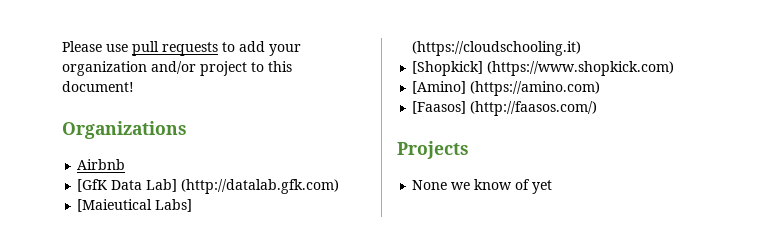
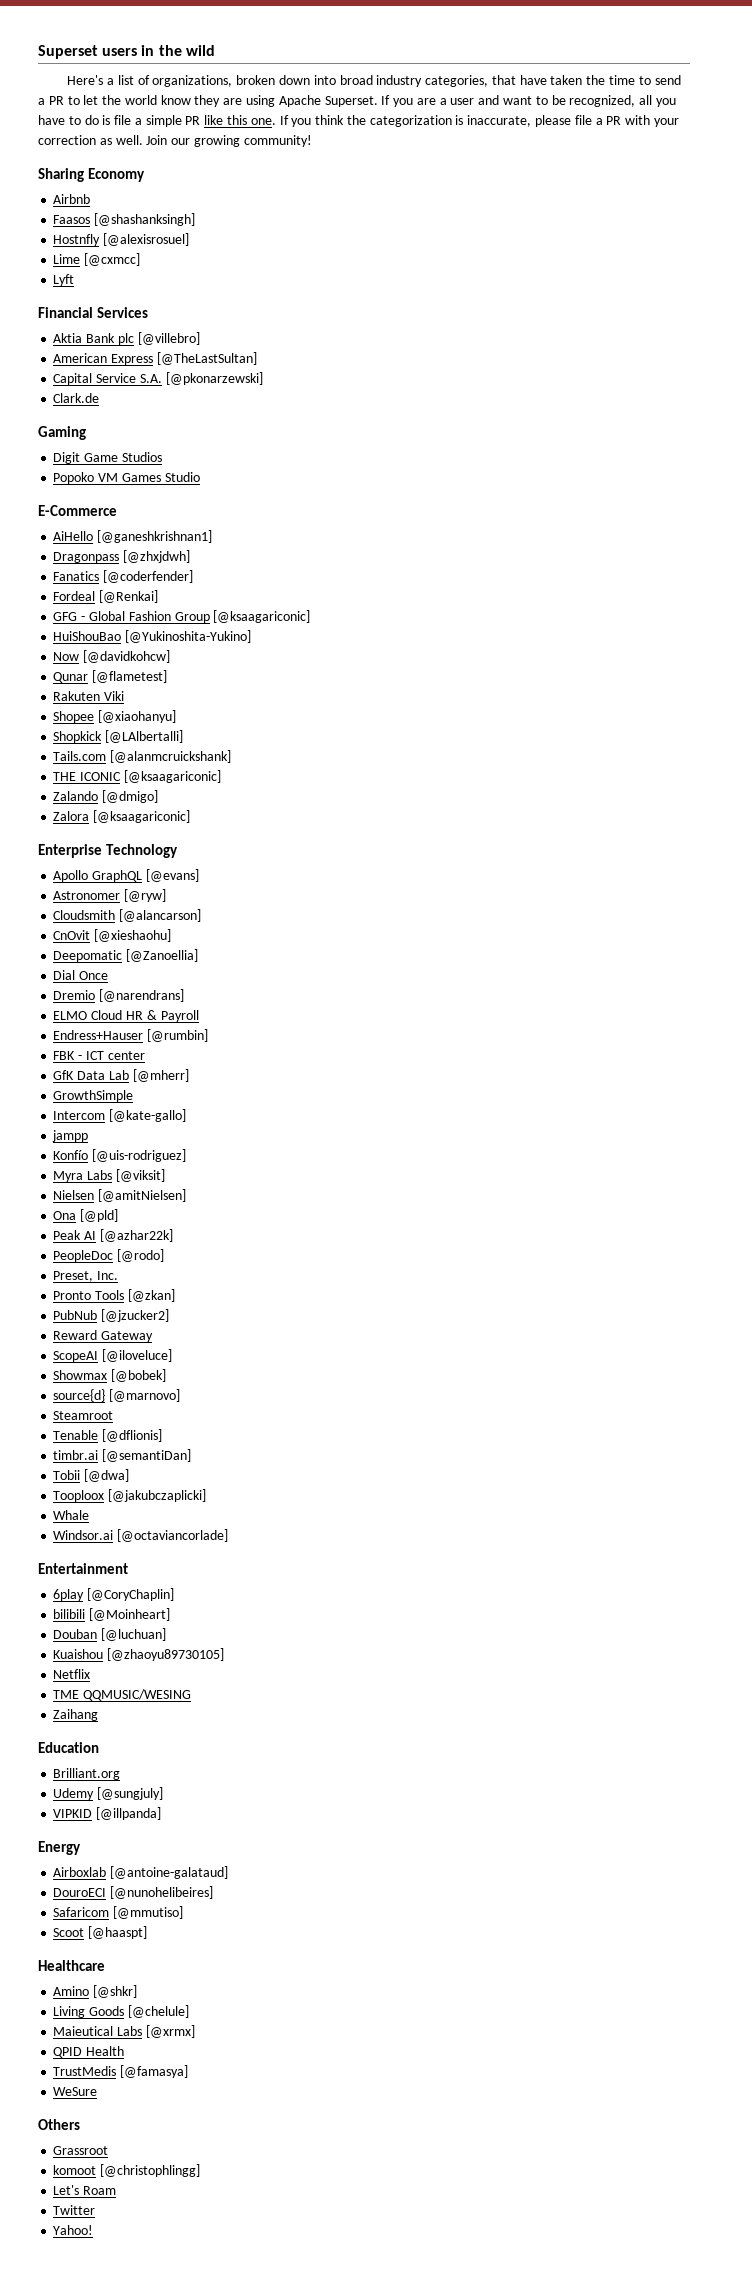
- Please use pull requests to add your organization and/or project to this document!
- Organizations
+ Superset users in the wild
+ Here's a list of organizations, broken down into broad industry categories, that have taken the time to send a PR to let the world know they are using Apache Superset. If you are a user and want to be recognized, all you have to do is file a simple PR like this one. If you think the categorization is inaccurate, please file a PR with your correction as well. Join our growing community!
+ Sharing Economy
  Airbnb
- [GfK Data Lab] (http://datalab.gfk.com)
- [Maieutical Labs] (https://cloudschooling.it)
- [Shopkick] (https://www.shopkick.com)
- [Amino] (https://amino.com)
- [Faasos] (http://faasos.com/)
- Projects
- None we know of yet
+ Faasos [@shashanksingh]
+ Hostnfly [@alexisrosuel]
+ Lime [@cxmcc]
+ Lyft
+ Financial Services
+ Aktia Bank plc [@villebro]
+ American Express [@TheLastSultan]
+ Capital Service S.A. [@pkonarzewski]
+ Clark.de
+ Gaming
+ Digit Game Studios
+ Popoko VM Games Studio
+ E-Commerce
+ AiHello [@ganeshkrishnan1]
+ Dragonpass [@zhxjdwh]
+ Fanatics [@coderfender]
+ Fordeal [@Renkai]
+ GFG - Global Fashion Group [@ksaagariconic]
+ HuiShouBao [@Yukinoshita-Yukino]
+ Now [@davidkohcw]
+ Qunar [@flametest]
+ Rakuten Viki
+ Shopee [@xiaohanyu]
+ Shopkick [@LAlbertalli]
+ Tails.com [@alanmcruickshank]
+ THE ICONIC [@ksaagariconic]
+ Zalando [@dmigo]
+ Zalora [@ksaagariconic]
+ Enterprise Technology
+ Apollo GraphQL [@evans]
+ Astronomer [@ryw]
+ Cloudsmith [@alancarson]
+ CnOvit [@xieshaohu]
+ Deepomatic [@Zanoellia]
+ Dial Once
+ Dremio [@narendrans]
+ ELMO Cloud HR & Payroll
+ Endress+Hauser [@rumbin]
+ FBK - ICT center
+ GfK Data Lab [@mherr]
+ GrowthSimple
+ Intercom [@kate-gallo]
+ jampp
+ Konfío [@uis-rodriguez]
+ Myra Labs [@viksit]
+ Nielsen [@amitNielsen]
+ Ona [@pld]
+ Peak AI [@azhar22k]
+ PeopleDoc [@rodo]
+ Preset, Inc.
+ Pronto Tools [@zkan]
+ PubNub [@jzucker2]
+ Reward Gateway
+ ScopeAI [@iloveluce]
+ Showmax [@bobek]
+ source{d} [@marnovo]
+ Steamroot
+ Tenable [@dflionis]
+ timbr.ai [@semantiDan]
+ Tobii [@dwa]
+ Tooploox [@jakubczaplicki]
+ Whale
+ Windsor.ai [@octaviancorlade]
+ Entertainment
+ 6play [@CoryChaplin]
+ bilibili [@Moinheart]
+ Douban [@luchuan]
+ Kuaishou [@zhaoyu89730105]
+ Netflix
+ TME QQMUSIC/WESING
+ Zaihang
+ Education
+ Brilliant.org
+ Udemy [@sungjuly]
+ VIPKID [@illpanda]
+ Energy
+ Airboxlab [@antoine-galataud]
+ DouroECI [@nunohelibeires]
+ Safaricom [@mmutiso]
+ Scoot [@haaspt]
+ Healthcare
+ Amino [@shkr]
+ Living Goods [@chelule]
+ Maieutical Labs [@xrmx]
+ QPID Health
+ TrustMedis [@famasya]
+ WeSure
+ Others
+ Grassroot
+ komoot [@christophlingg]
+ Let's Roam
+ Twitter
+ Yahoo!

